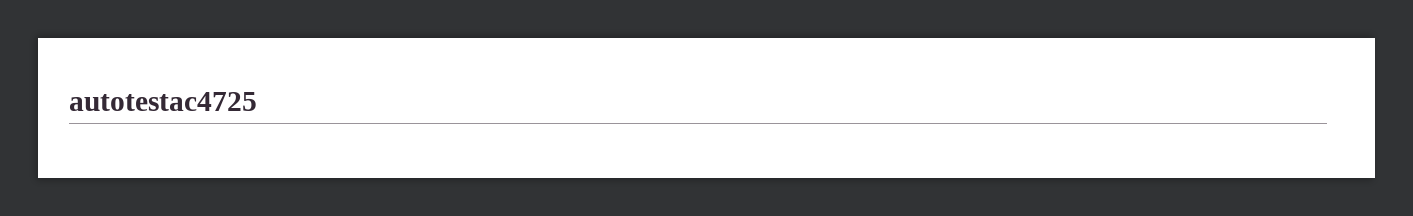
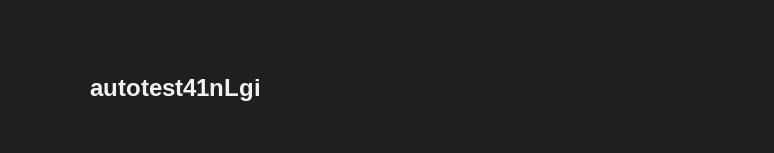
- autotestac4725
+ autotest41nLgi

